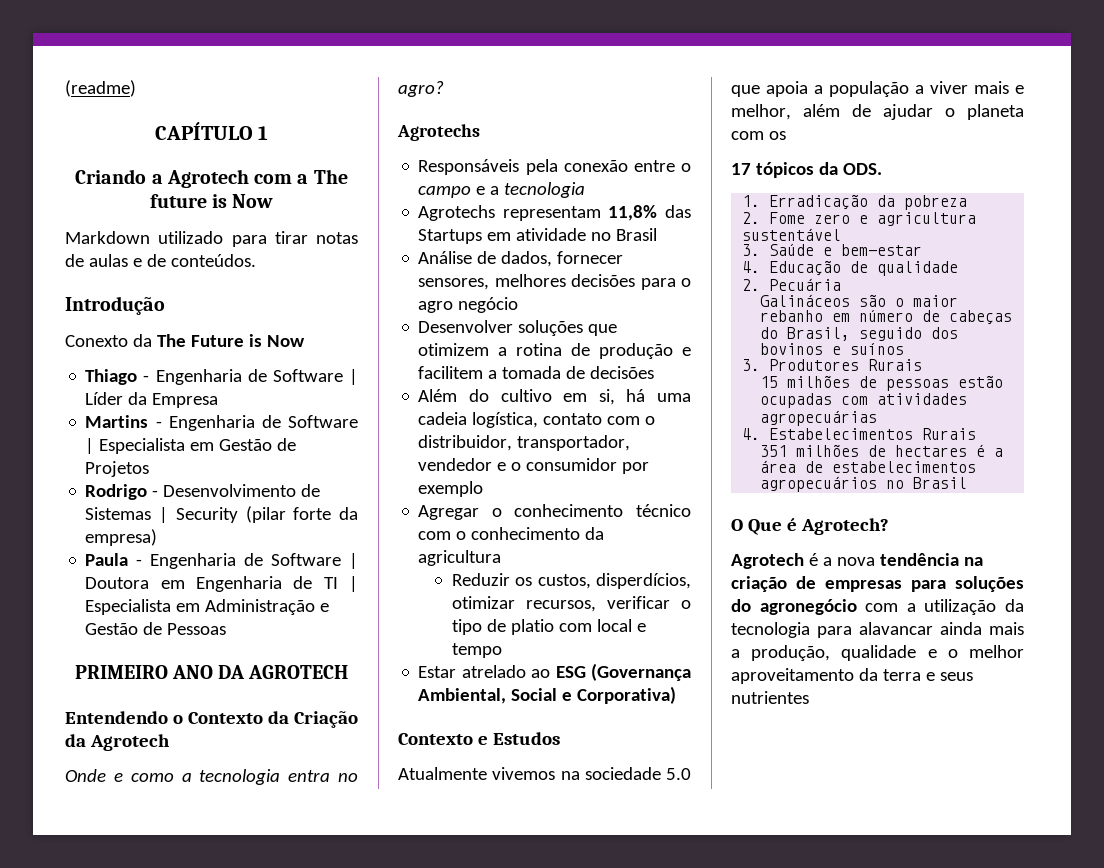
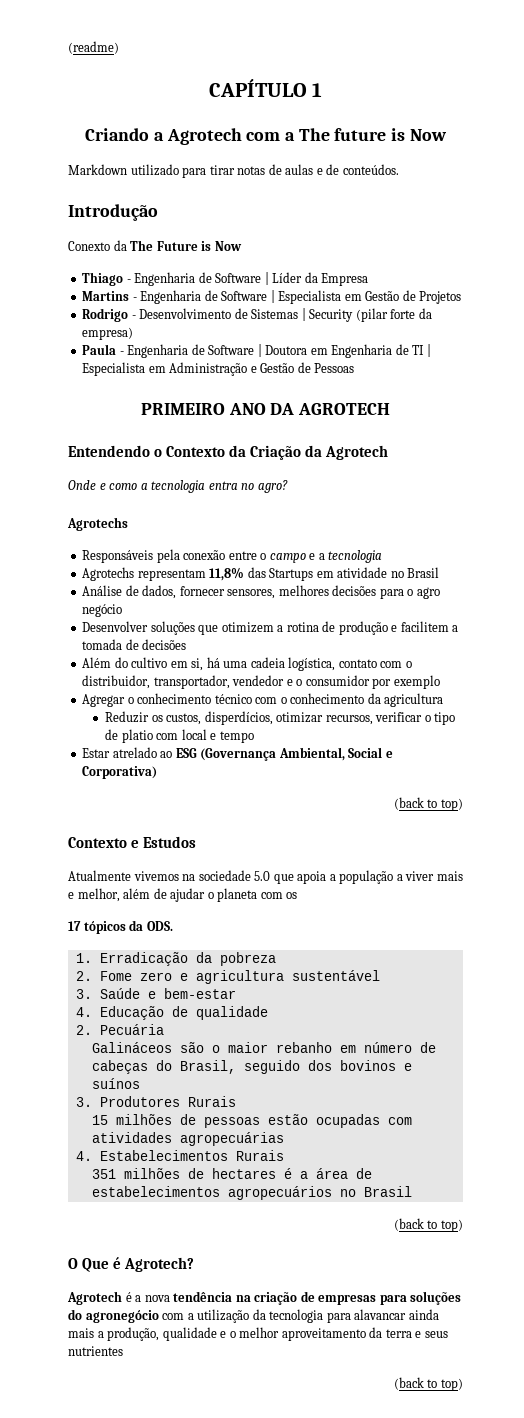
  Estar atrelado ao ESG (Governança Ambiental, Social e Corporativa)
+ (back to top)
  351 milhões de hectares é a área de estabelecimentos agropecuários no Brasil
+ (back to top)
  Agrotech é a nova tendência na criação de empresas para soluções do agronegócio com a utilização da tecnologia para alavancar ainda mais a produção, qualidade e o melhor aproveitamento da terra e seus nutrientes
+ (back to top)

